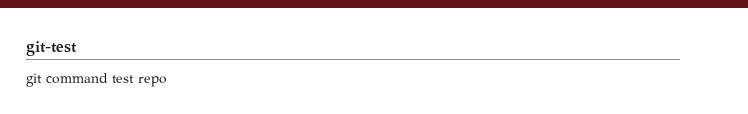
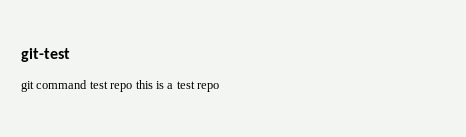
- git command test repo
+ git command test repo this is a test repo

